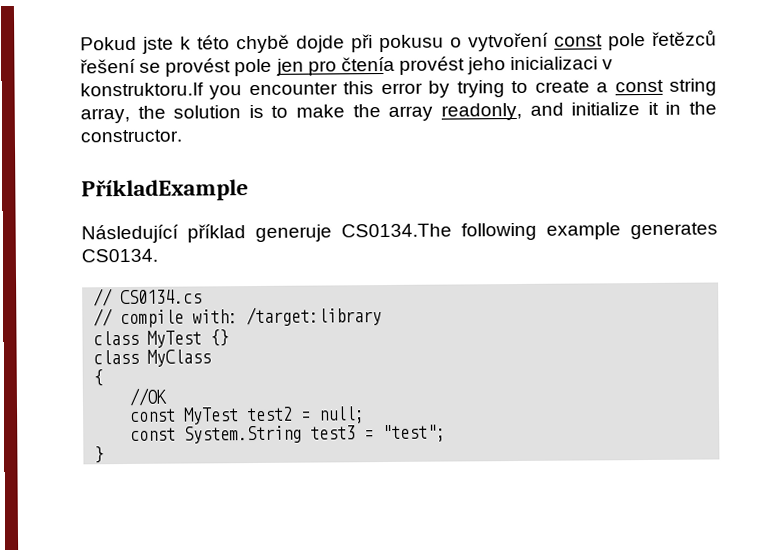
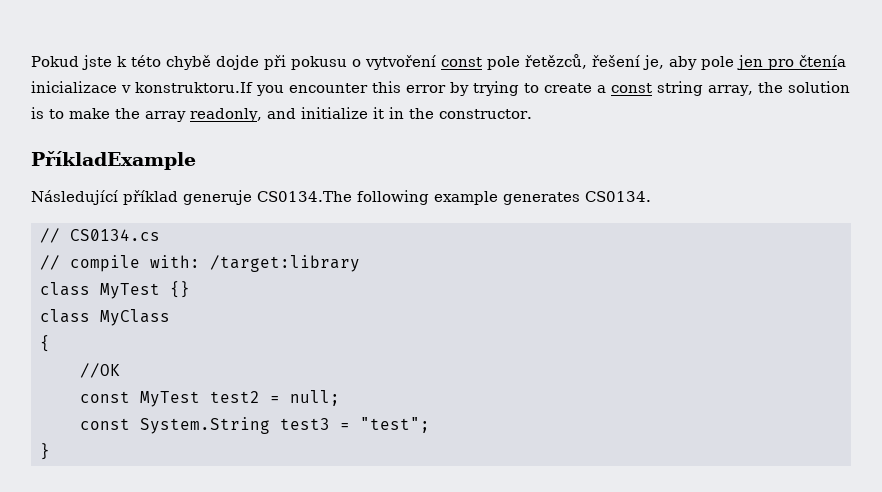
- Pokud jste k této chybě dojde při pokusu o vytvoření const pole řetězců řešení se provést pole jen pro čtenía provést jeho inicializaci v konstruktoru.If you encounter this error by trying to create a const string array, the solution is to make the array readonly, and initialize it in the constructor.
+ Pokud jste k této chybě dojde při pokusu o vytvoření const pole řetězců, řešení je, aby pole jen pro čtenía inicializace v konstruktoru.If you encounter this error by trying to create a const string array, the solution is to make the array readonly, and initialize it in the constructor.

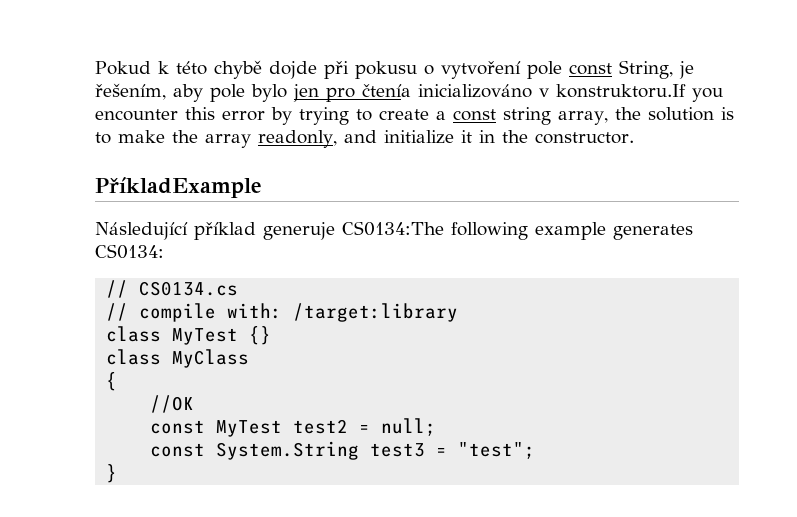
- Pokud jste k této chybě dojde při pokusu o vytvoření const pole řetězců, řešení je, aby pole jen pro čtenía inicializace v konstruktoru.If you encounter this error by trying to create a const string array, the solution is to make the array readonly, and initialize it in the constructor.
+ Pokud k této chybě dojde při pokusu o vytvoření pole const String, je řešením, aby pole bylo jen pro čtenía inicializováno v konstruktoru.If you encounter this error by trying to create a const string array, the solution is to make the array readonly, and initialize it in the constructor.
- Následující příklad generuje CS0134.The following example generates CS0134.
+ Následující příklad generuje CS0134:The following example generates CS0134:

